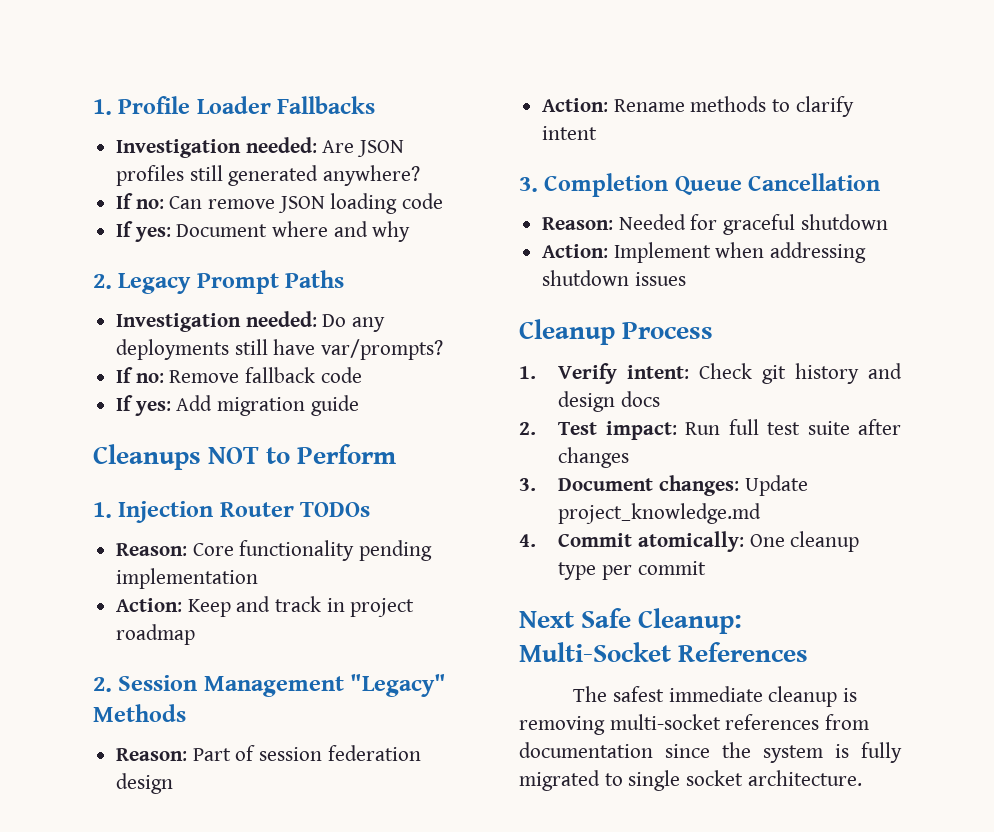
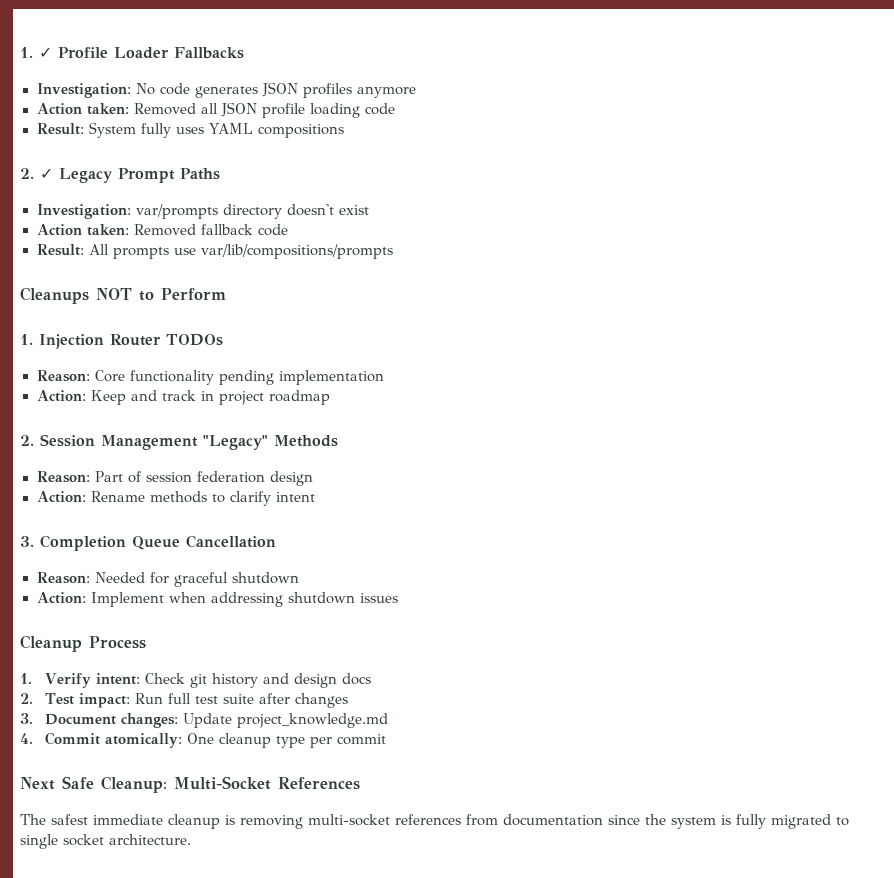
- 1. Profile Loader Fallbacks
+ 1. ✓ Profile Loader Fallbacks
- Investigation needed: Are JSON profiles still generated anywhere?
- If no: Can remove JSON loading code
- If yes: Document where and why
- 2. Legacy Prompt Paths
+ Investigation: No code generates JSON profiles anymore
+ Action taken: Removed all JSON profile loading code
+ Result: System fully uses YAML compositions
+ 2. ✓ Legacy Prompt Paths
- Investigation needed: Do any deployments still have var/prompts?
- If no: Remove fallback code
- If yes: Add migration guide
+ Investigation: var/prompts directory doesn't exist
+ Action taken: Removed fallback code
+ Result: All prompts use var/lib/compositions/prompts

